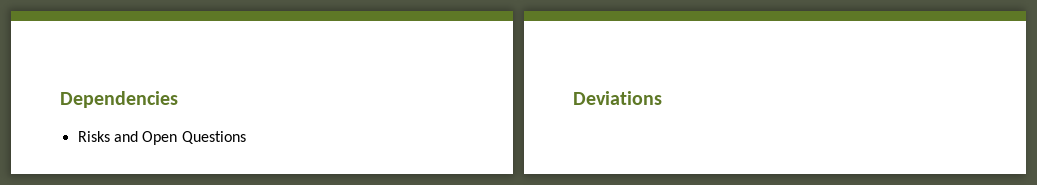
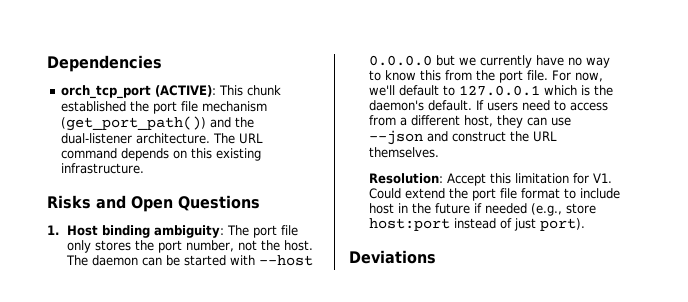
+ orch_tcp_port (ACTIVE): This chunk established the port file mechanism (get_port_path()) and the dual-listener architecture. The URL command depends on this existing infrastructure.
  Risks and Open Questions
+ 1. Host binding ambiguity: The port file only stores the port number, not the host. The daemon can be started with --host 0.0.0.0 but we currently have no way to know this from the port file. For now, we'll default to 127.0.0.1 which is the daemon's default. If users need to access from a different host, they can use --json and construct the URL themselves.
+ Resolution: Accept this limitation for V1. Could extend the port file format to include host in the future if needed (e.g., store host:port instead of just port).

